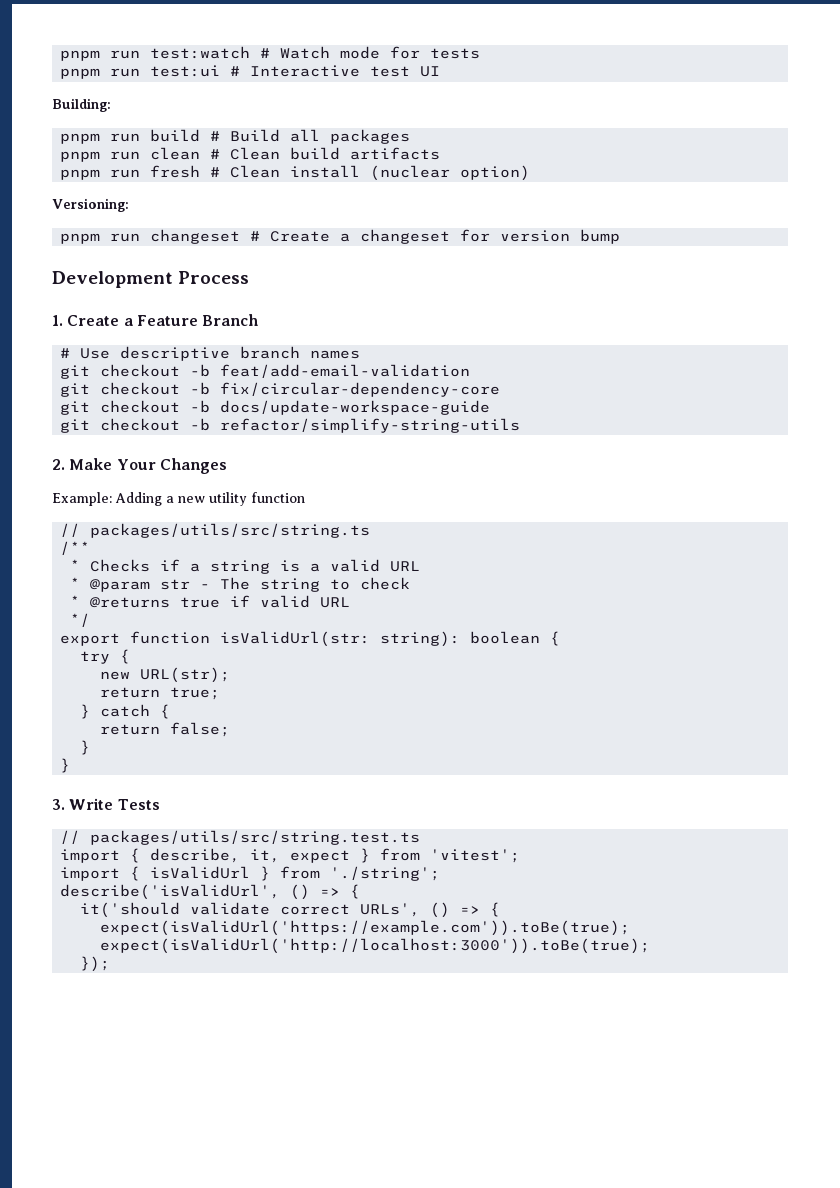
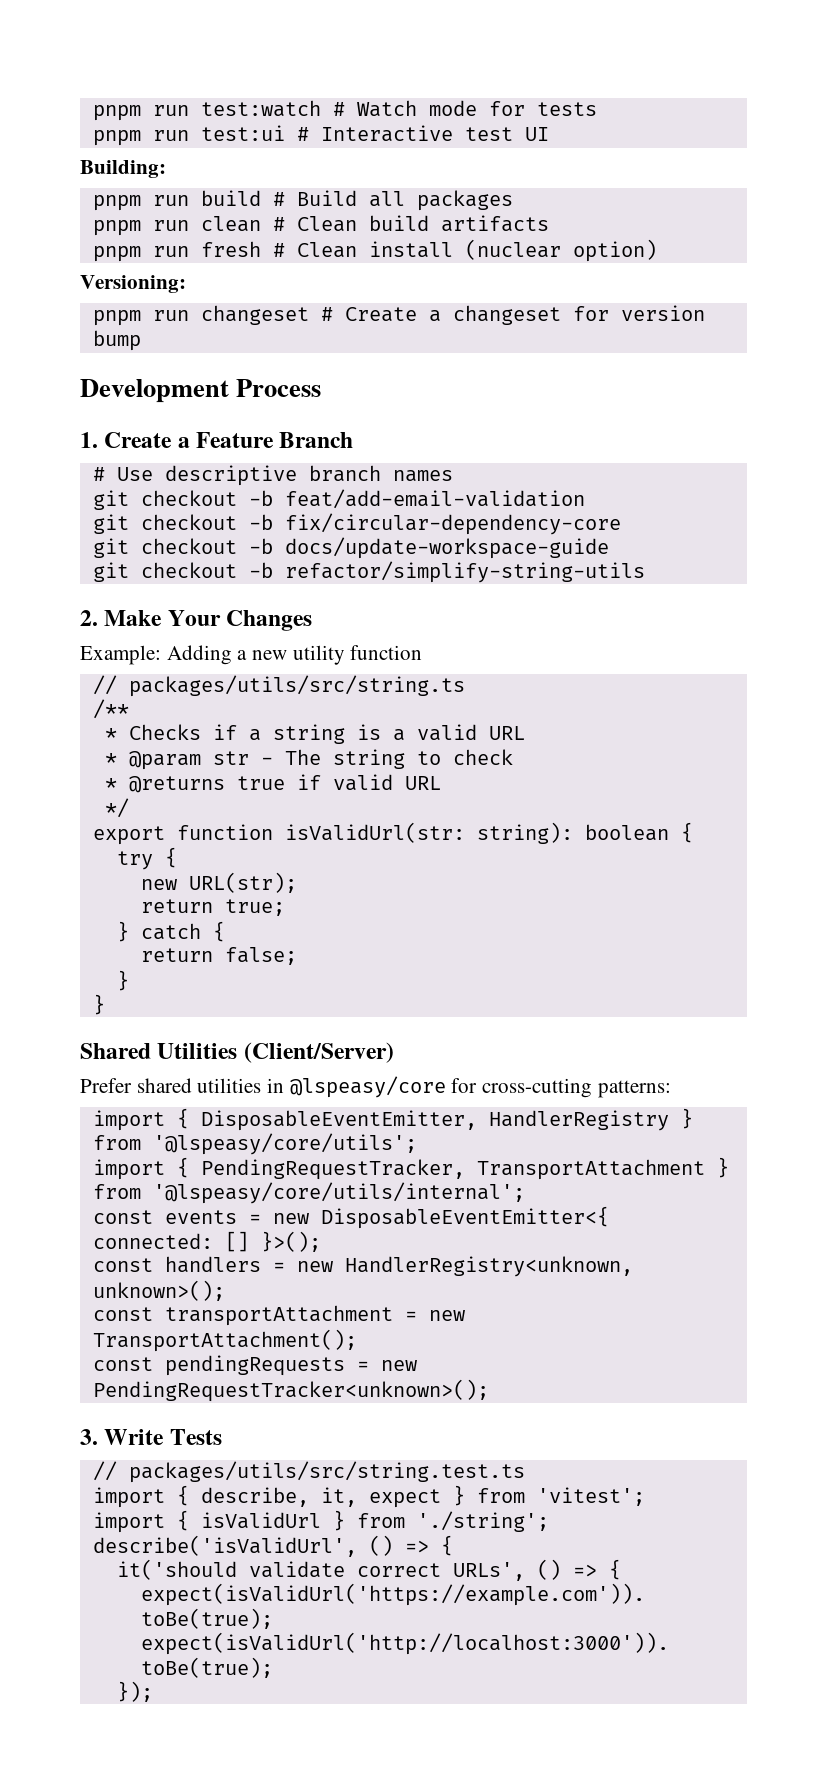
+ Shared Utilities (Client/Server)
+ Prefer shared utilities in @lspeasy/core for cross-cutting patterns:
+ import { DisposableEventEmitter, HandlerRegistry } from '@lspeasy/core/utils';
+ import { PendingRequestTracker, TransportAttachment } from '@lspeasy/core/utils/internal';
+ const events = new DisposableEventEmitter<{ connected: [] }>();
+ const handlers = new HandlerRegistry<unknown, unknown>();
+ const transportAttachment = new TransportAttachment();
+ const pendingRequests = new PendingRequestTracker<unknown>();

